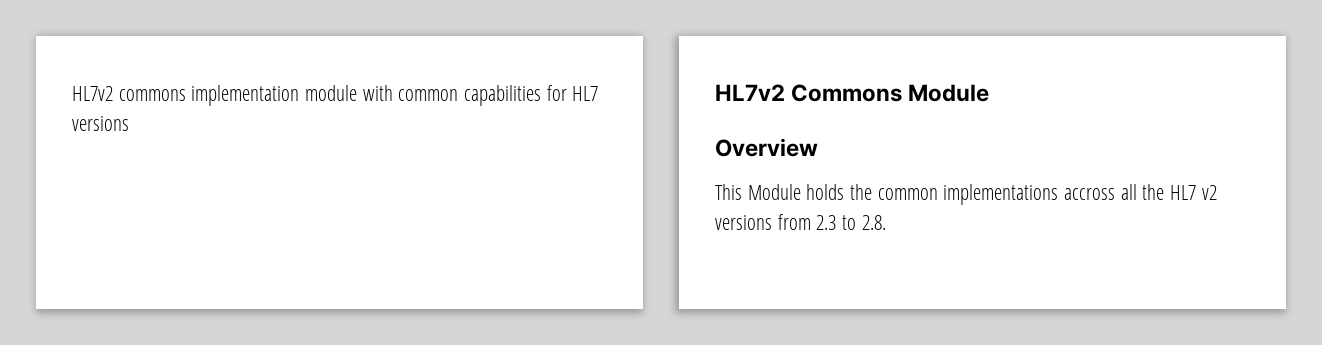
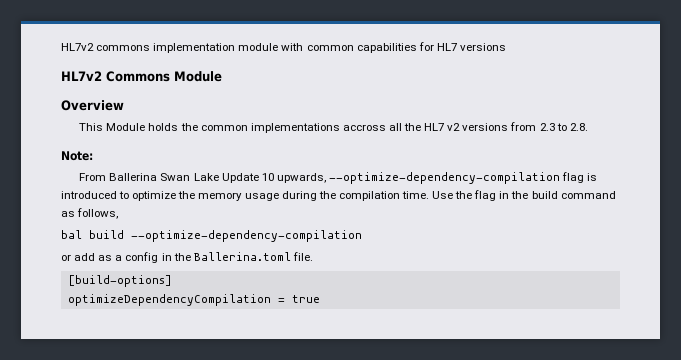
+ Note:
+ From Ballerina Swan Lake Update 10 upwards, --optimize-dependency-compilation flag is introduced to optimize the memory usage during the compilation time. Use the flag in the build command as follows,
+ bal build --optimize-dependency-compilation
+ or add as a config in the Ballerina.toml file.
+ [build-options]
+ optimizeDependencyCompilation = true

